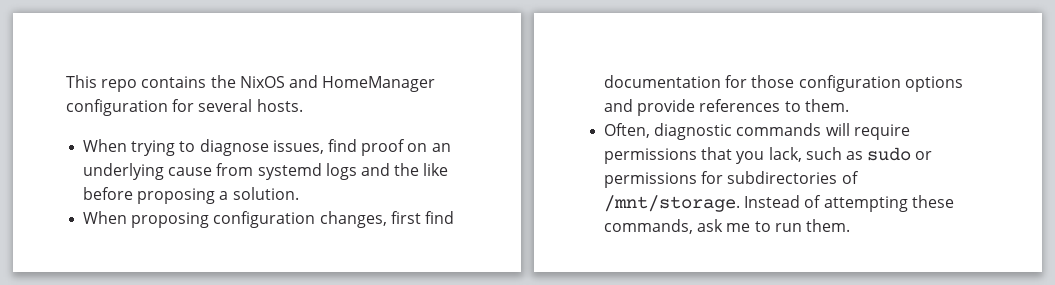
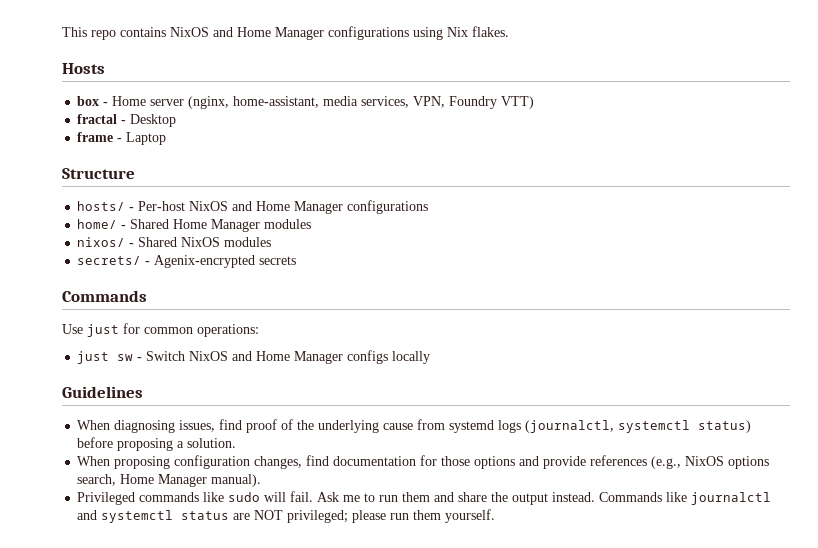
- This repo contains the NixOS and HomeManager configuration for several hosts.
- When trying to diagnose issues, find proof on an underlying cause from systemd logs and the like before proposing a solution.
+ This repo contains NixOS and Home Manager configurations using Nix flakes.
+ Hosts
+ box - Home server (nginx, home-assistant, media services, VPN, Foundry VTT)
+ fractal - Desktop
+ frame - Laptop
+ Structure
+ hosts/ - Per-host NixOS and Home Manager configurations
+ home/ - Shared Home Manager modules
+ nixos/ - Shared NixOS modules
+ secrets/ - Agenix-encrypted secrets
+ Commands
+ Use just for common operations:
+ just sw - Switch NixOS and Home Manager configs locally
+ Guidelines
+ When diagnosing issues, find proof of the underlying cause from systemd logs (journalctl, systemctl status) before proposing a solution.
- When proposing configuration changes, first find documentation for those configuration options and provide references to them.
- Often, diagnostic commands will require permissions that you lack, such as sudo or permissions for subdirectories of /mnt/storage. Instead of attempting these commands, ask me to run them.
+ When proposing configuration changes, find documentation for those options and provide references (e.g., NixOS options search, Home Manager manual).
+ Privileged commands like sudo will fail. Ask me to run them and share the output instead. Commands like journalctl and systemctl status are NOT privileged; please run them yourself.

